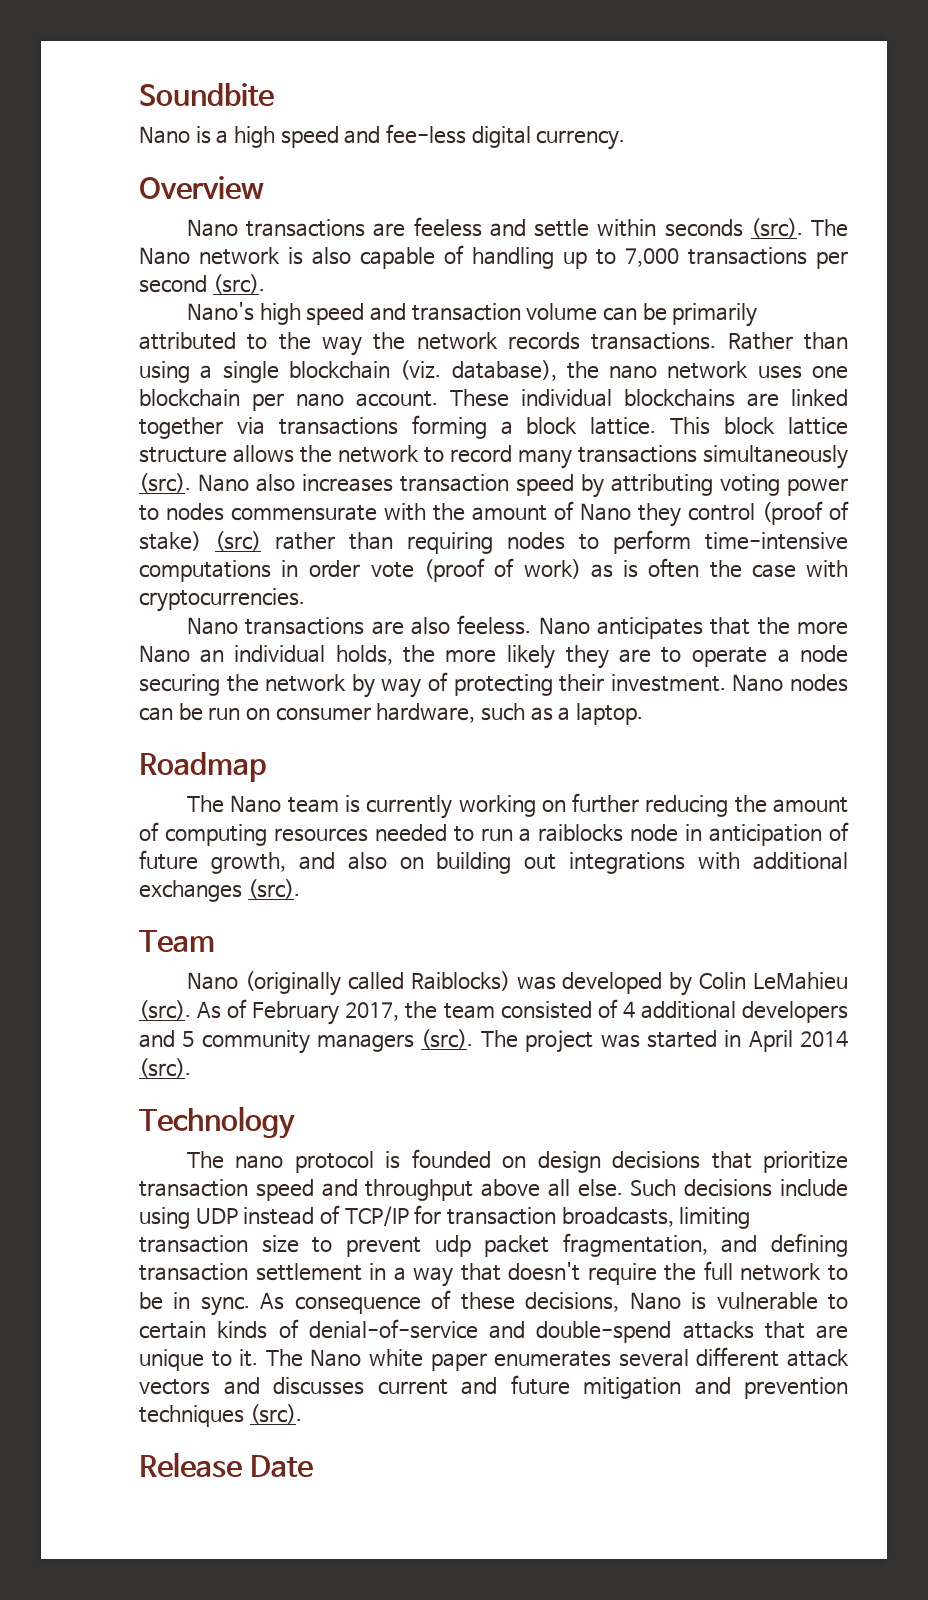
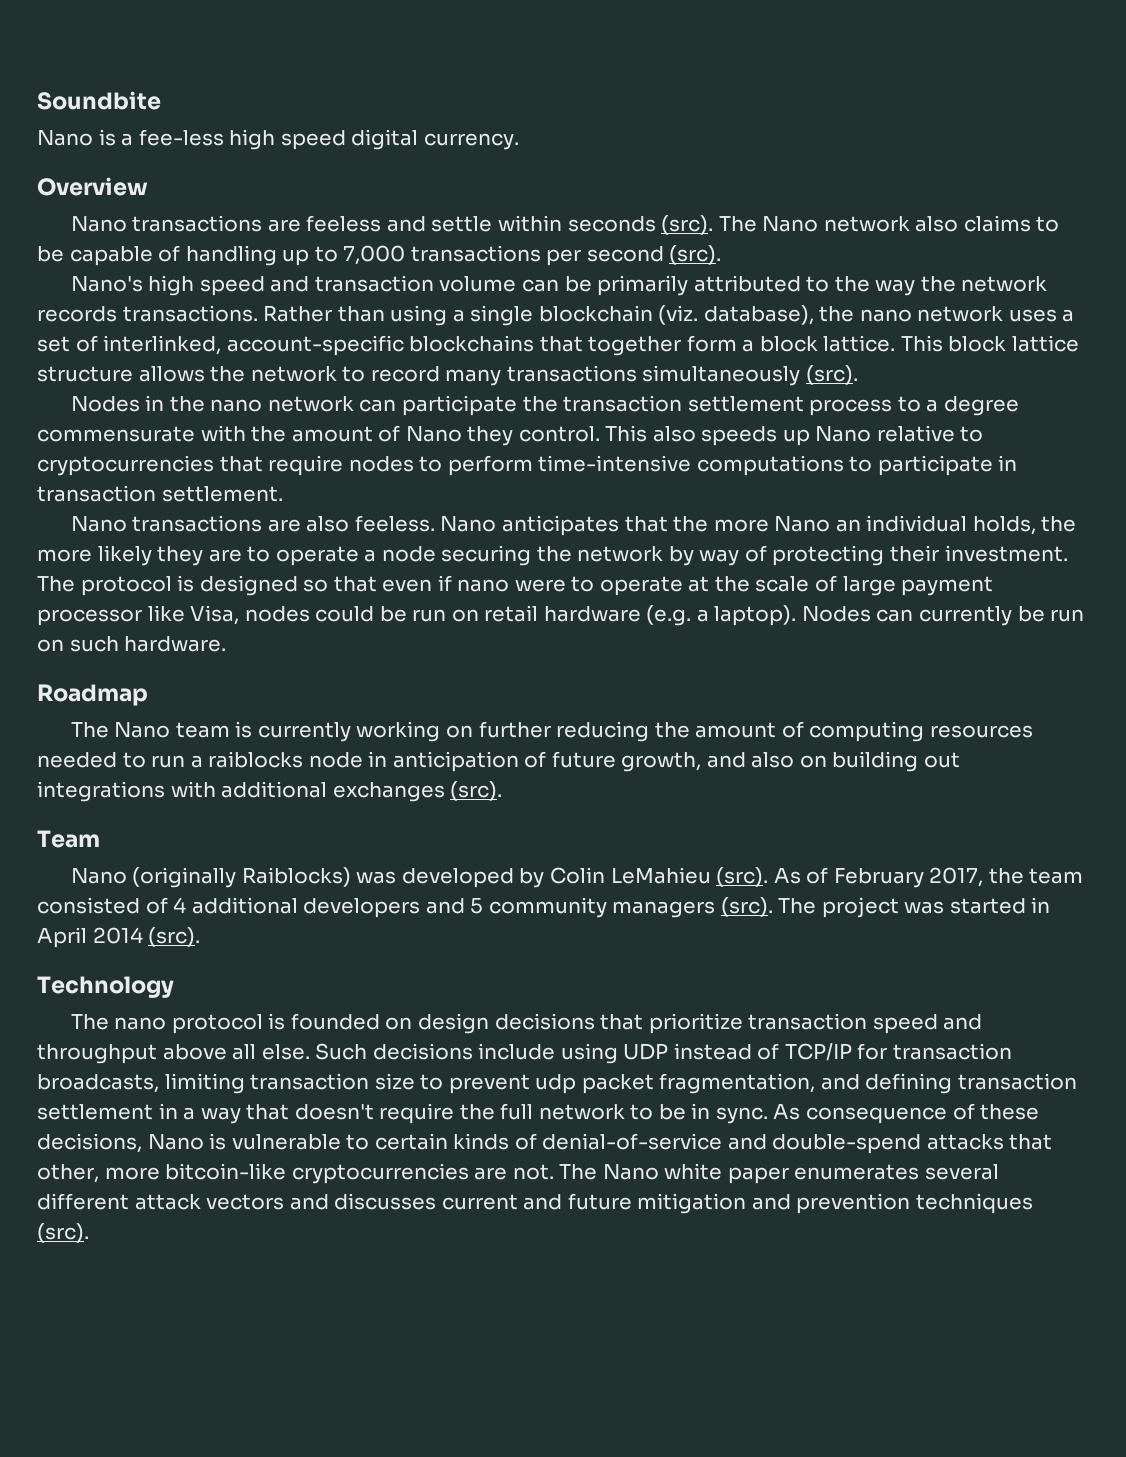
- Nano is a high speed and fee-less digital currency.
+ Nano is a fee-less high speed digital currency.
- The Nano network is also capable of handling up to 7,000 transactions per second (src).
+ The Nano network also claims to be capable of handling up to 7,000 transactions per second (src).
- Rather than using a single blockchain (viz. database), the nano network uses one blockchain per nano account. These individual blockchains are linked together via transactions forming a block lattice.
+ Rather than using a single blockchain (viz. database), the nano network uses a set of interlinked, account-specific blockchains that together form a block lattice.
- This block lattice structure allows the network to record many transactions simultaneously (src). Nano also increases transaction speed by attributing voting power to nodes commensurate with the amount of Nano they control (proof of stake) (src) rather than requiring nodes to perform time-intensive computations in order vote (proof of work) as is often the case with cryptocurrencies.
+ This block lattice structure allows the network to record many transactions simultaneously (src).
+ Nodes in the nano network can participate the transaction settlement process to a degree commensurate with the amount of Nano they control. This also speeds up Nano relative to cryptocurrencies that require nodes to perform time-intensive computations to participate in transaction settlement.
- Nano nodes can be run on consumer hardware, such as a laptop.
+ The protocol is designed so that even if nano were to operate at the scale of large payment processor like Visa, nodes could be run on retail hardware (e.g. a laptop). Nodes can currently be run on such hardware.
- Nano (originally called Raiblocks) was developed by Colin LeMahieu (src).
+ Nano (originally Raiblocks) was developed by Colin LeMahieu (src).
- As consequence of these decisions, Nano is vulnerable to certain kinds of denial-of-service and double-spend attacks that are unique to it.
+ As consequence of these decisions, Nano is vulnerable to certain kinds of denial-of-service and double-spend attacks that other, more bitcoin-like cryptocurrencies are not.
- Release Date

